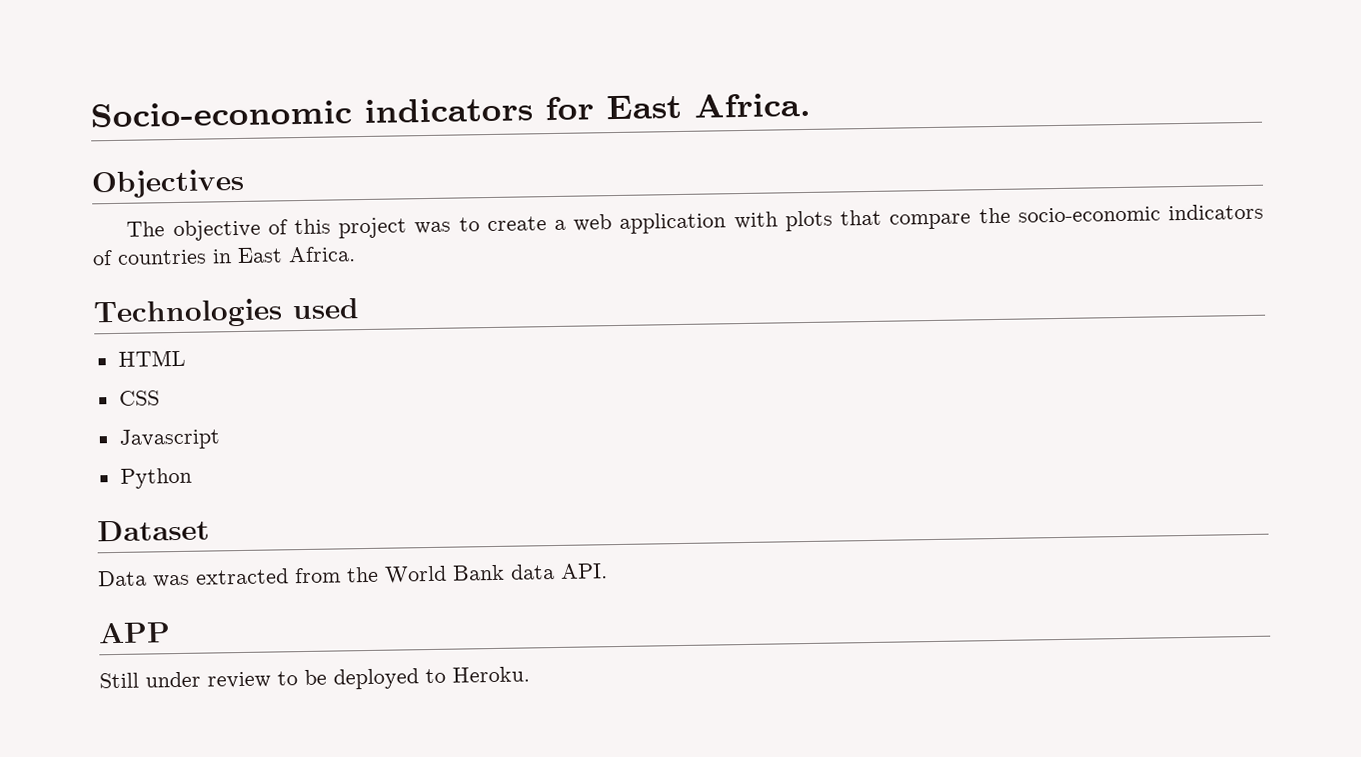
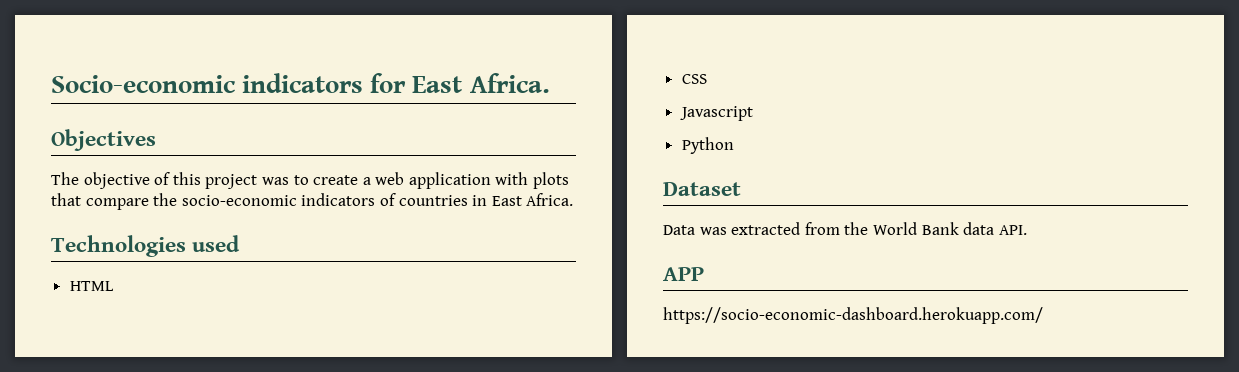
- Still under review to be deployed to Heroku.
+ https://socio-economic-dashboard.herokuapp.com/

